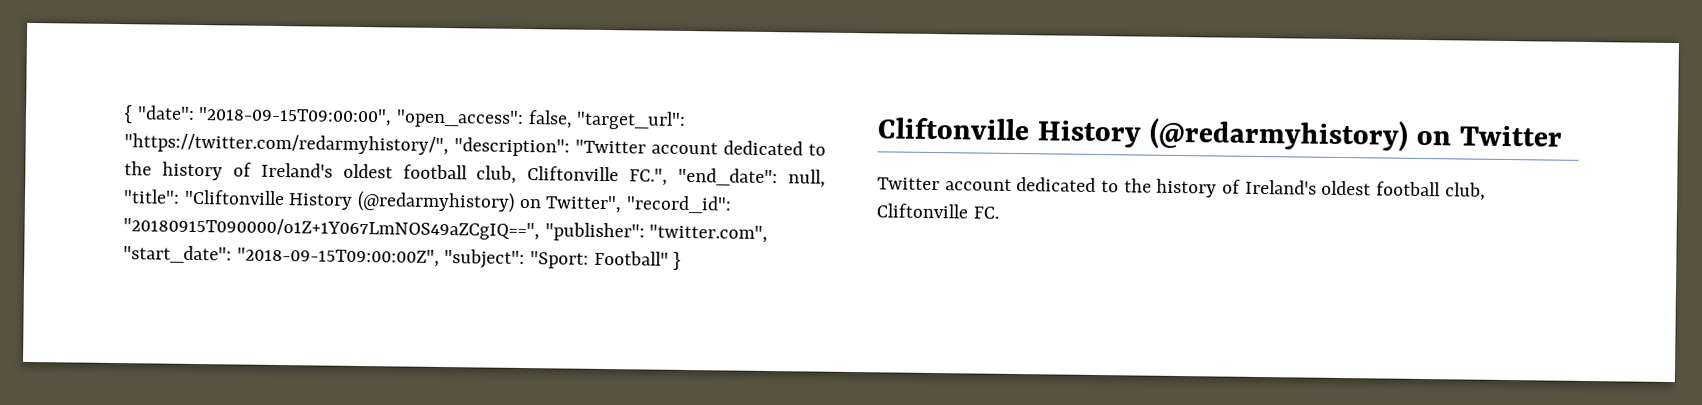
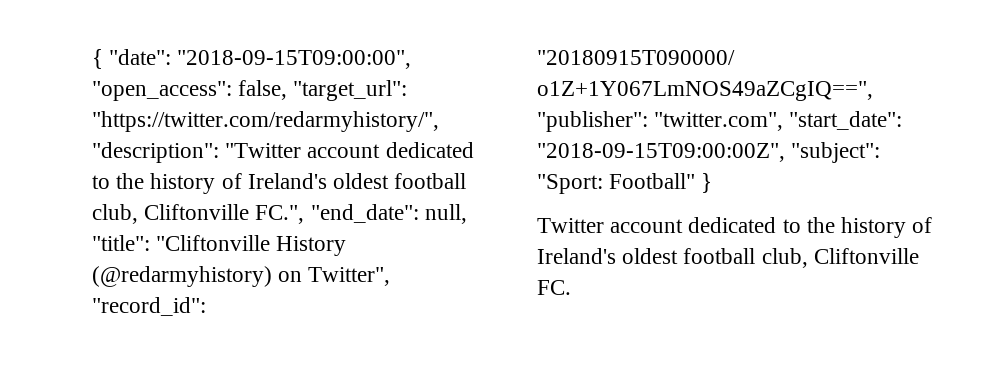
- Cliftonville History (@redarmyhistory) on Twitter

